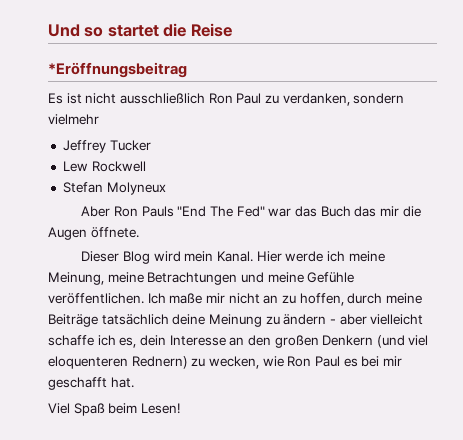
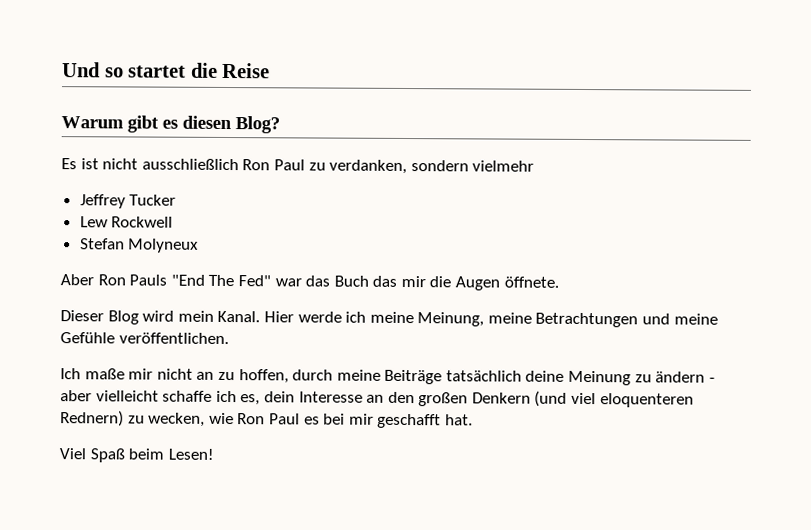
- *Eröffnungsbeitrag
+ Warum gibt es diesen Blog?
- Hier werde ich meine Meinung, meine Betrachtungen und meine Gefühle veröffentlichen. Ich maße mir nicht an zu hoffen, durch meine Beiträge tatsächlich deine Meinung zu ändern - aber vielleicht schaffe ich es, dein Interesse an den großen Denkern (und viel eloquenteren Rednern) zu wecken, wie Ron Paul es bei mir geschafft hat.
+ Hier werde ich meine Meinung, meine Betrachtungen und meine Gefühle veröffentlichen.
+ Ich maße mir nicht an zu hoffen, durch meine Beiträge tatsächlich deine Meinung zu ändern - aber vielleicht schaffe ich es, dein Interesse an den großen Denkern (und viel eloquenteren Rednern) zu wecken, wie Ron Paul es bei mir geschafft hat.

